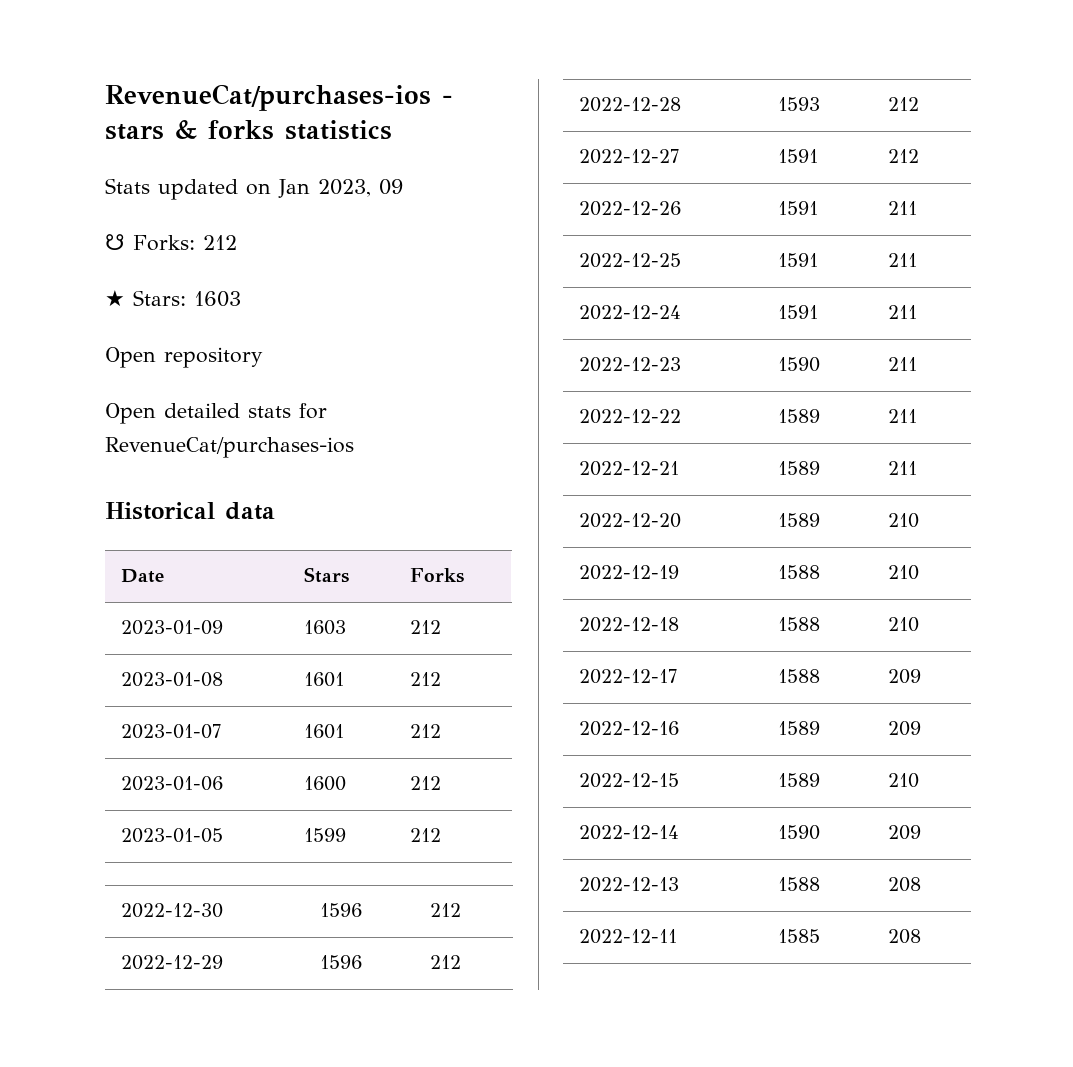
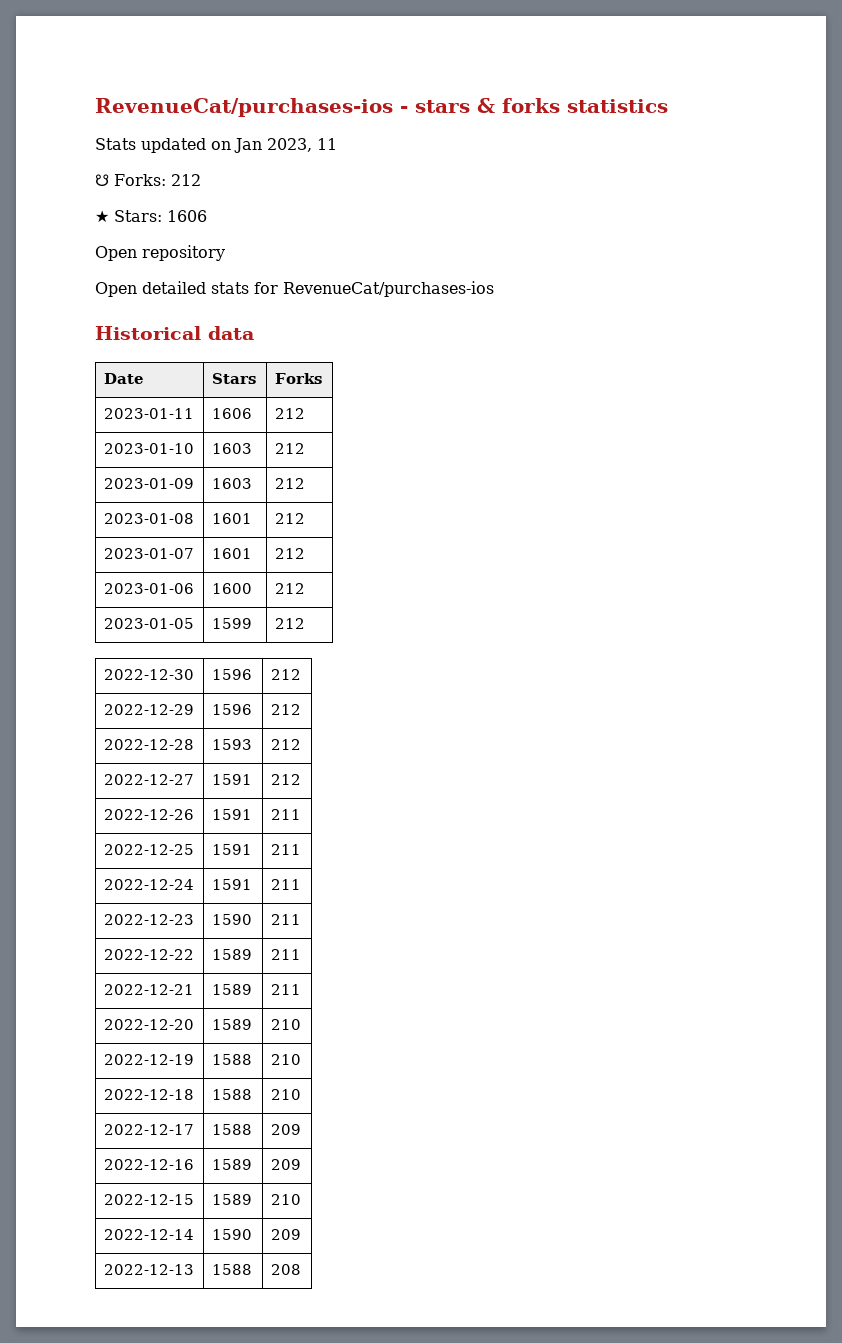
- Stats updated on Jan 2023, 09
+ Stats updated on Jan 2023, 11
- ★ Stars: 1603
+ ★ Stars: 1606
+ 2023-01-11 | 1606 | 212
+ 2023-01-10 | 1603 | 212
- 2022-12-11 | 1585 | 208

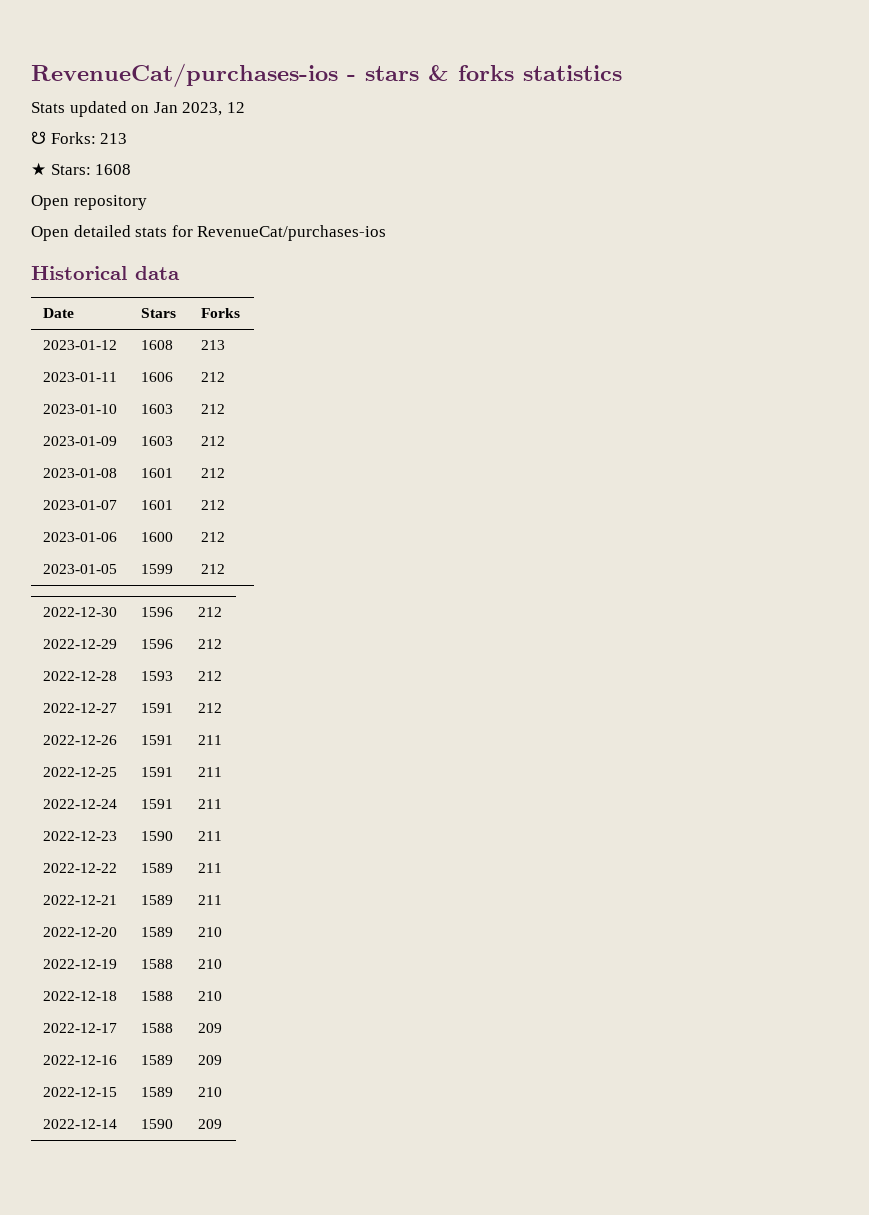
- Stats updated on Jan 2023, 11
+ Stats updated on Jan 2023, 12
- ☋ Forks: 212
+ ☋ Forks: 213
- ★ Stars: 1606
+ ★ Stars: 1608
+ 2023-01-12 | 1608 | 213
- 2022-12-13 | 1588 | 208

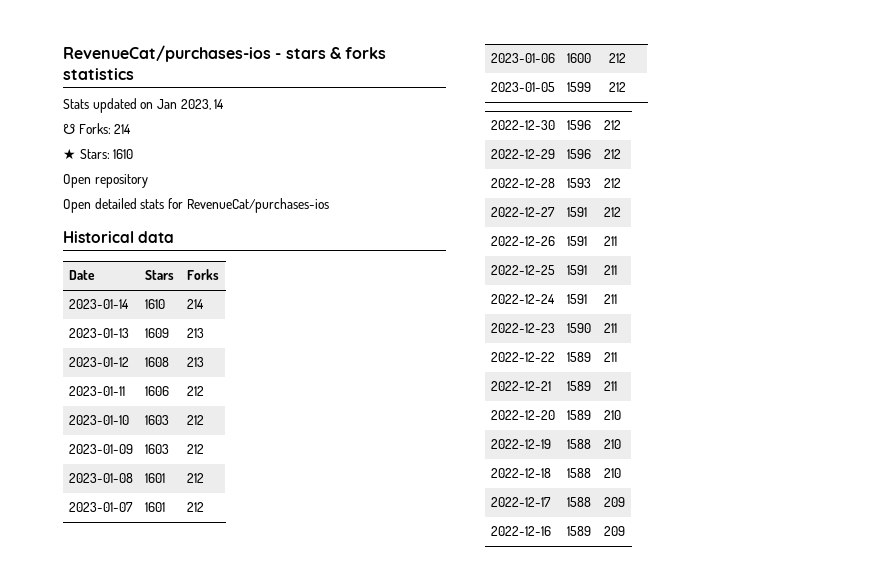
- Stats updated on Jan 2023, 12
+ Stats updated on Jan 2023, 14
- ☋ Forks: 213
+ ☋ Forks: 214
- ★ Stars: 1608
+ ★ Stars: 1610
+ 2023-01-14 | 1610 | 214
+ 2023-01-13 | 1609 | 213
- 2022-12-15 | 1589 | 210
- 2022-12-14 | 1590 | 209

